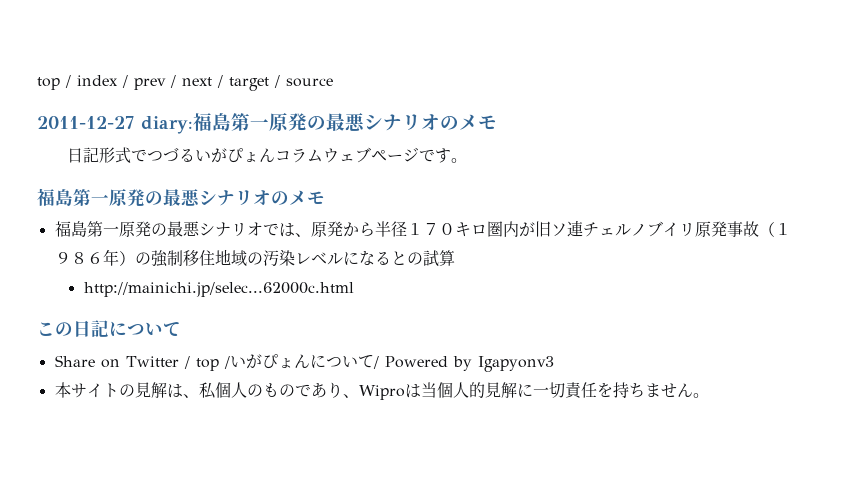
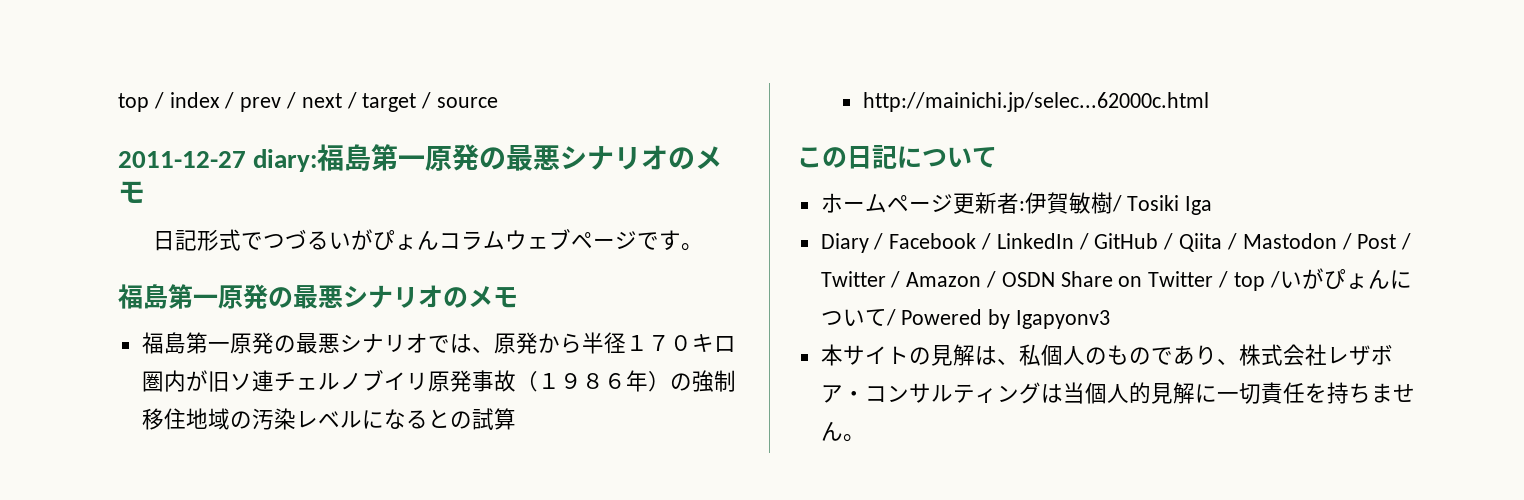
- Share on Twitter / top /いがぴょんについて/ Powered by Igapyonv3
+ ホームページ更新者:伊賀敏樹/ Tosiki Iga
+ Diary / Facebook / LinkedIn / GitHub / Qiita / Mastodon / Post / Twitter / Amazon / OSDN Share on Twitter / top /いがぴょんについて/ Powered by Igapyonv3
- 本サイトの見解は、私個人のものであり、Wiproは当個人的見解に一切責任を持ちません。
+ 本サイトの見解は、私個人のものであり、株式会社レザボア・コンサルティングは当個人的見解に一切責任を持ちません。

